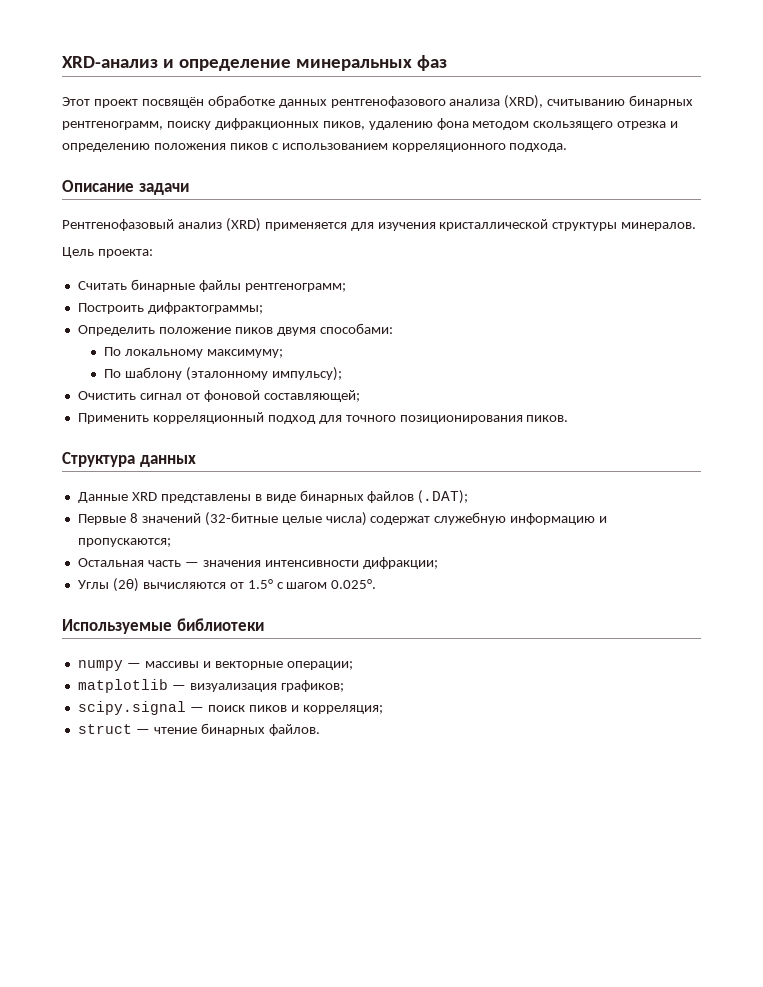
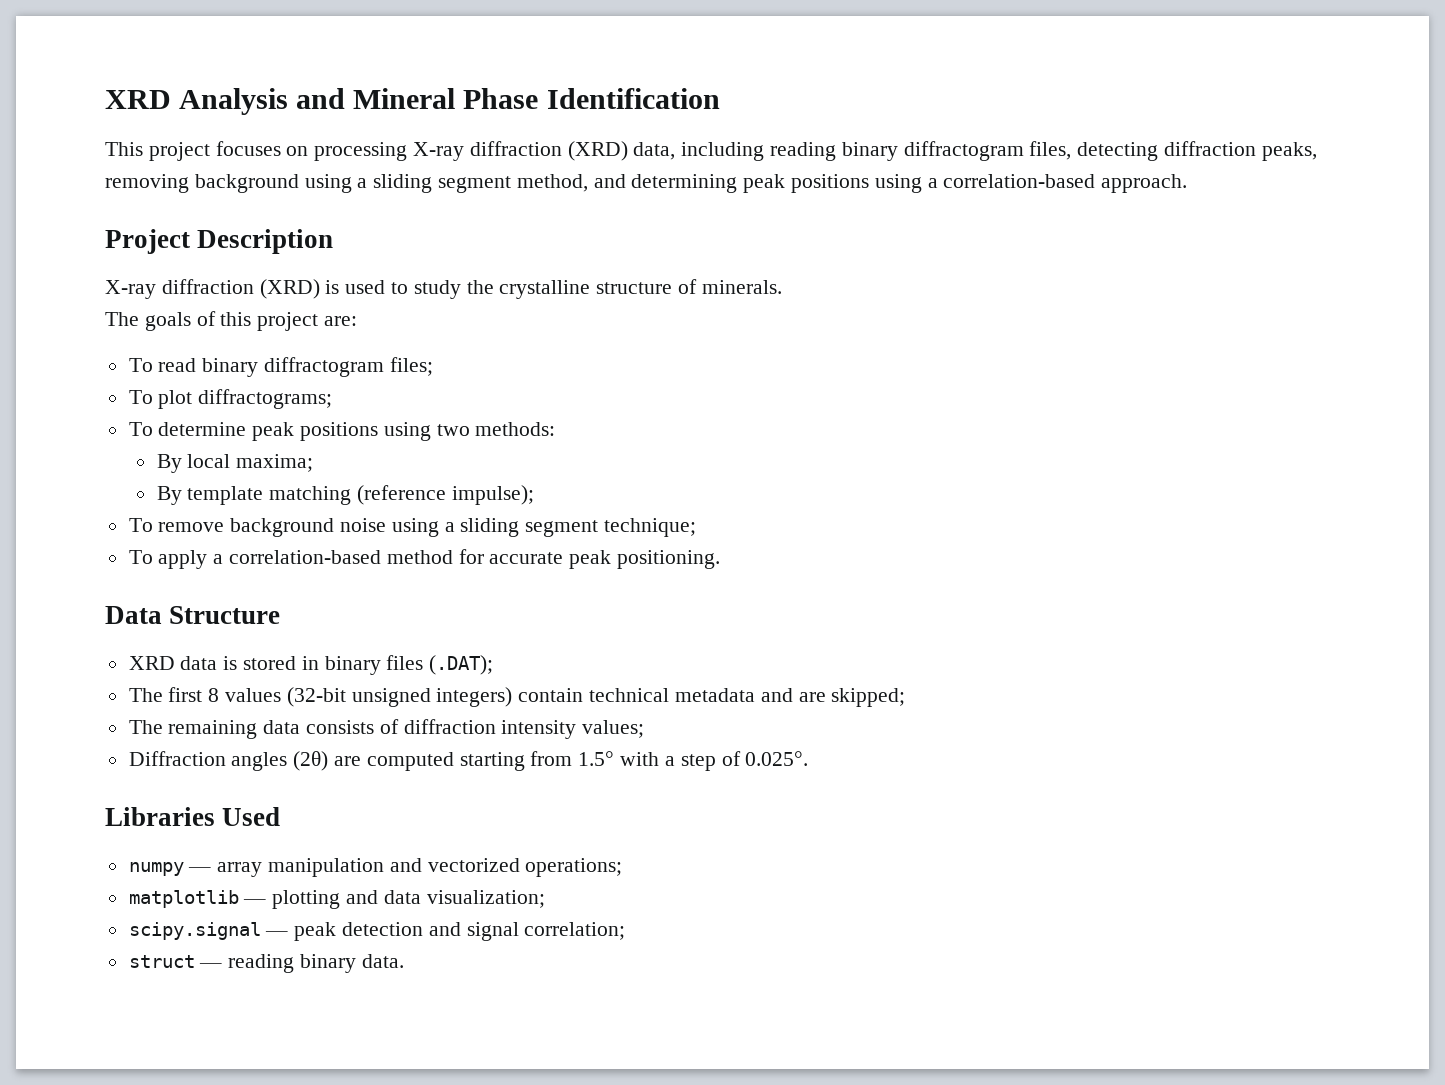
- XRD-анализ и определение минеральных фаз
- Этот проект посвящён обработке данных рентгенофазового анализа (XRD), считыванию бинарных рентгенограмм, поиску дифракционных пиков, удалению фона методом скользящего отрезка и определению положения пиков с использованием корреляционного подхода.
- Описание задачи
- Рентгенофазовый анализ (XRD) применяется для изучения кристаллической структуры минералов.
- Цель проекта:
- Считать бинарные файлы рентгенограмм;
- Построить дифрактограммы;
- Определить положение пиков двумя способами:
- По локальному максимуму;
- По шаблону (эталонному импульсу);
- Очистить сигнал от фоновой составляющей;
- Применить корреляционный подход для точного позиционирования пиков.
- Структура данных
- Данные XRD представлены в виде бинарных файлов (.DAT);
- Первые 8 значений (32-битные целые числа) содержат служебную информацию и пропускаются;
- Остальная часть — значения интенсивности дифракции;
- Углы (2θ) вычисляются от 1.5° с шагом 0.025°.
+ XRD Analysis and Mineral Phase Identification
+ This project focuses on processing X-ray diffraction (XRD) data, including reading binary diffractogram files, detecting diffraction peaks, removing background using a sliding segment method, and determining peak positions using a correlation-based approach.
+ Project Description
+ X-ray diffraction (XRD) is used to study the crystalline structure of minerals.
+ The goals of this project are:
+ To read binary diffractogram files;
+ To plot diffractograms;
+ To determine peak positions using two methods:
+ By local maxima;
+ By template matching (reference impulse);
+ To remove background noise using a sliding segment technique;
+ To apply a correlation-based method for accurate peak positioning.
+ Data Structure
+ XRD data is stored in binary files (.DAT);
+ The first 8 values (32-bit unsigned integers) contain technical metadata and are skipped;
+ The remaining data consists of diffraction intensity values;
+ Diffraction angles (2θ) are computed starting from 1.5° with a step of 0.025°.
- Используемые библиотеки
+ Libraries Used
- numpy — массивы и векторные операции;
- matplotlib — визуализация графиков;
- scipy.signal — поиск пиков и корреляция;
+ numpy — array manipulation and vectorized operations;
+ matplotlib — plotting and data visualization;
+ scipy.signal — peak detection and signal correlation;
- struct — чтение бинарных файлов.
+ struct — reading binary data.

